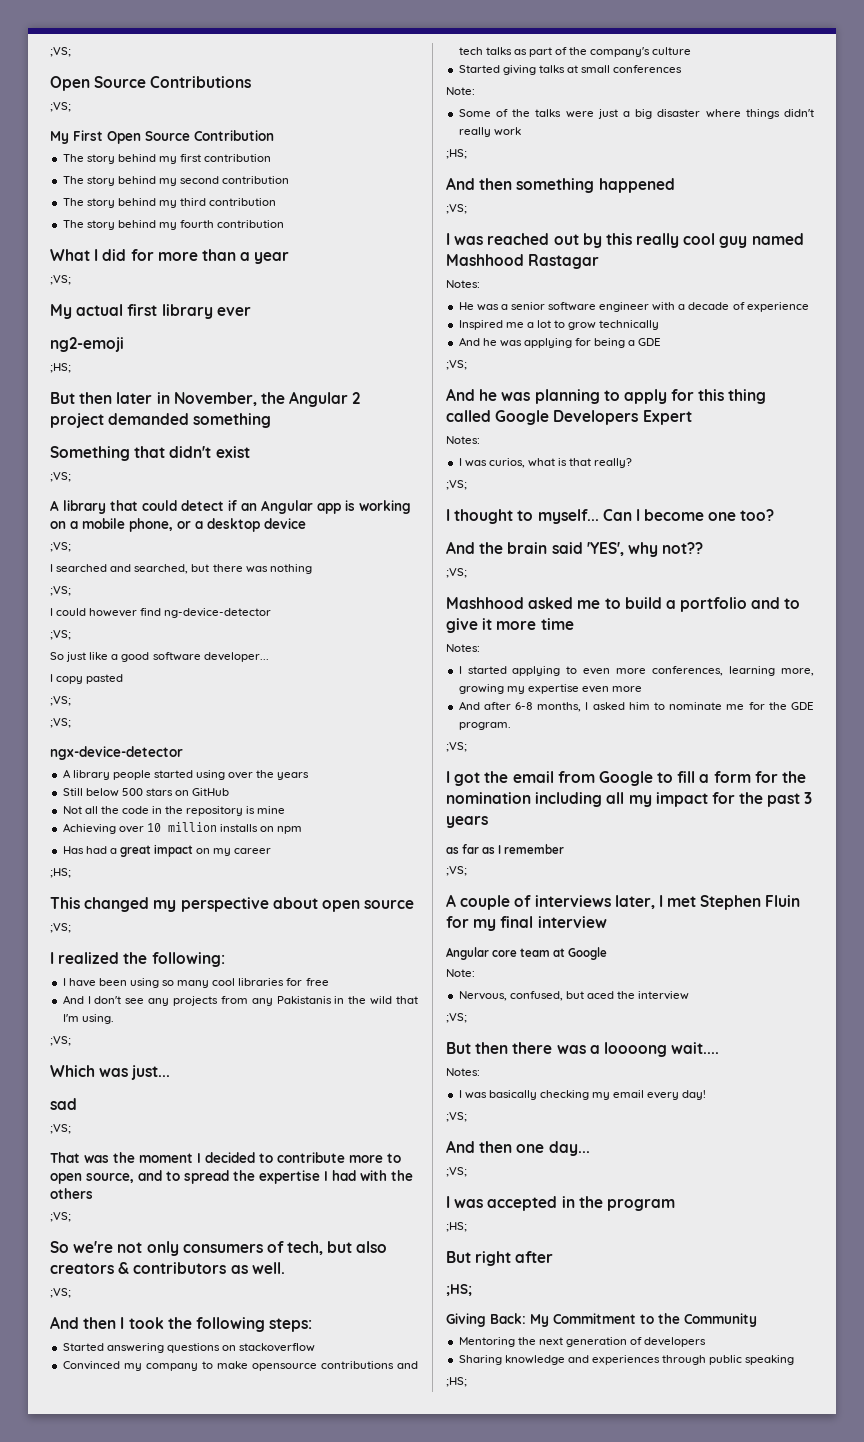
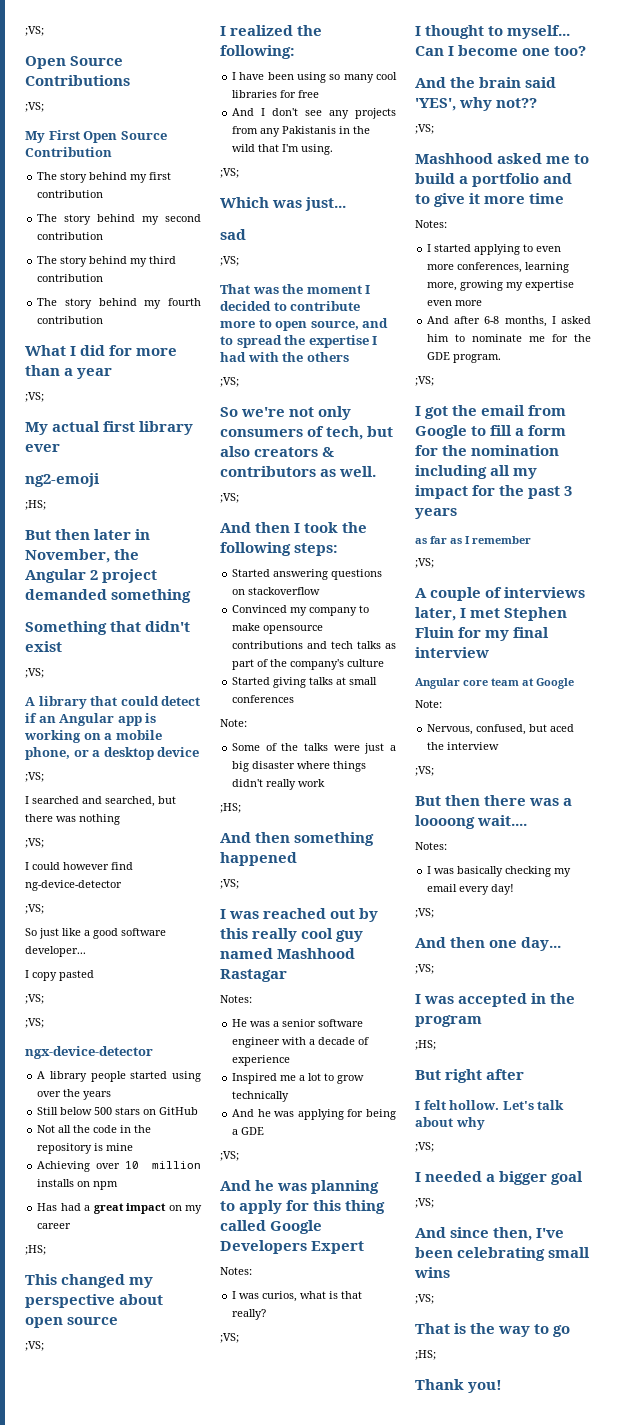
  But right after
+ I felt hollow. Let's talk about why
+ ;VS;
+ I needed a bigger goal
+ ;VS;
+ And since then, I've been celebrating small wins
+ ;VS;
+ That is the way to go
  ;HS;
- Giving Back: My Commitment to the Community
- Mentoring the next generation of developers
- Sharing knowledge and experiences through public speaking
- ;HS;
+ Thank you!

